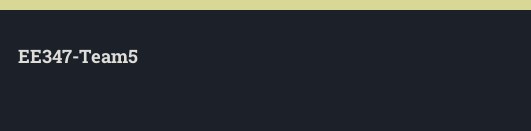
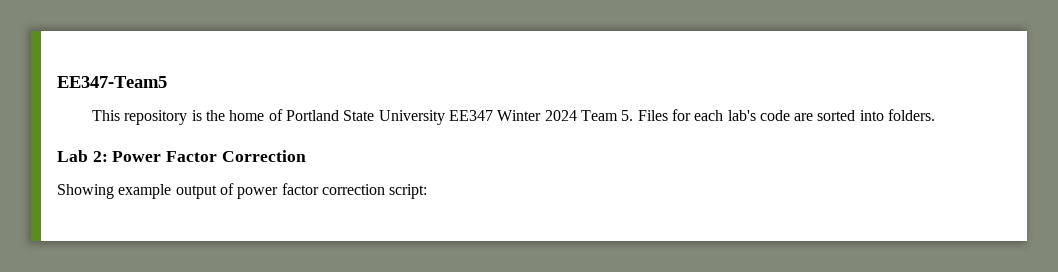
+ This repository is the home of Portland State University EE347 Winter 2024 Team 5. Files for each lab's code are sorted into folders.
+ Lab 2: Power Factor Correction
+ Showing example output of power factor correction script:

